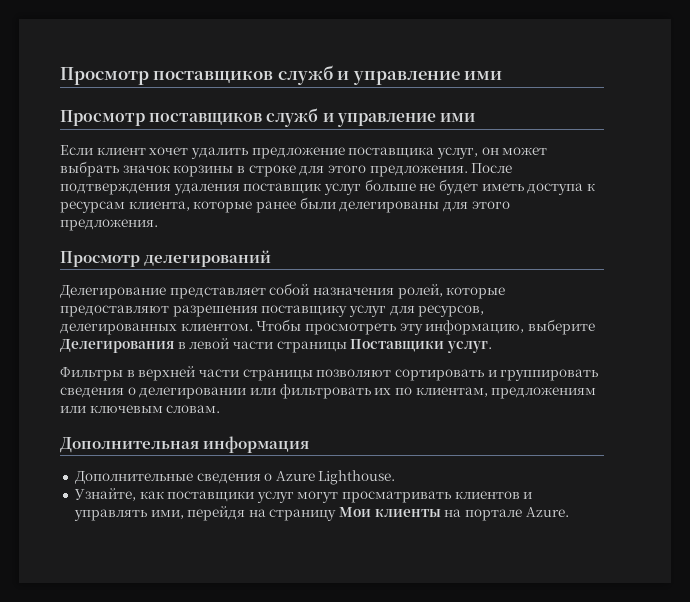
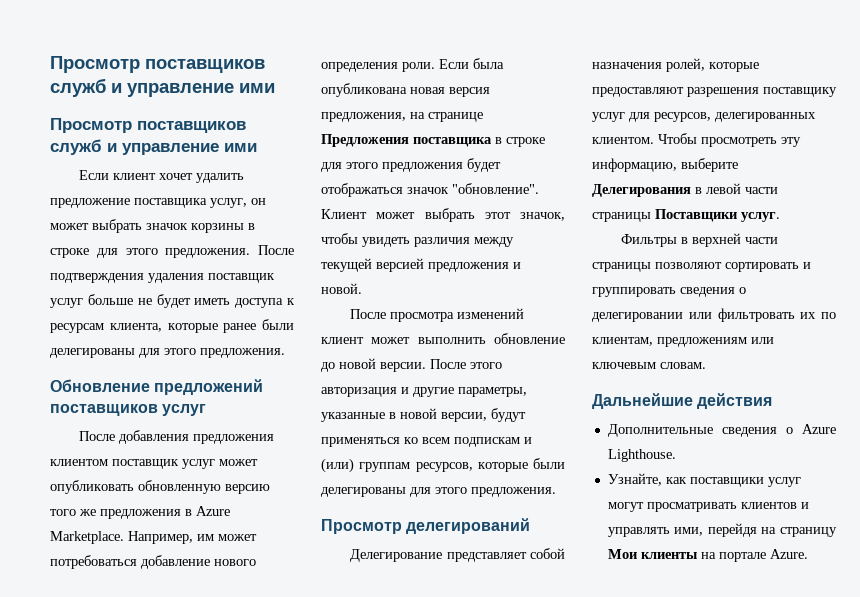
+ Обновление предложений поставщиков услуг
+ После добавления предложения клиентом поставщик услуг может опубликовать обновленную версию того же предложения в Azure Marketplace. Например, им может потребоваться добавление нового определения роли. Если была опубликована новая версия предложения, на странице Предложения поставщика в строке для этого предложения будет отображаться значок "обновление". Клиент может выбрать этот значок, чтобы увидеть различия между текущей версией предложения и новой.
+ После просмотра изменений клиент может выполнить обновление до новой версии. После этого авторизация и другие параметры, указанные в новой версии, будут применяться ко всем подпискам и (или) группам ресурсов, которые были делегированы для этого предложения.
- Дополнительная информация
+ Дальнейшие действия

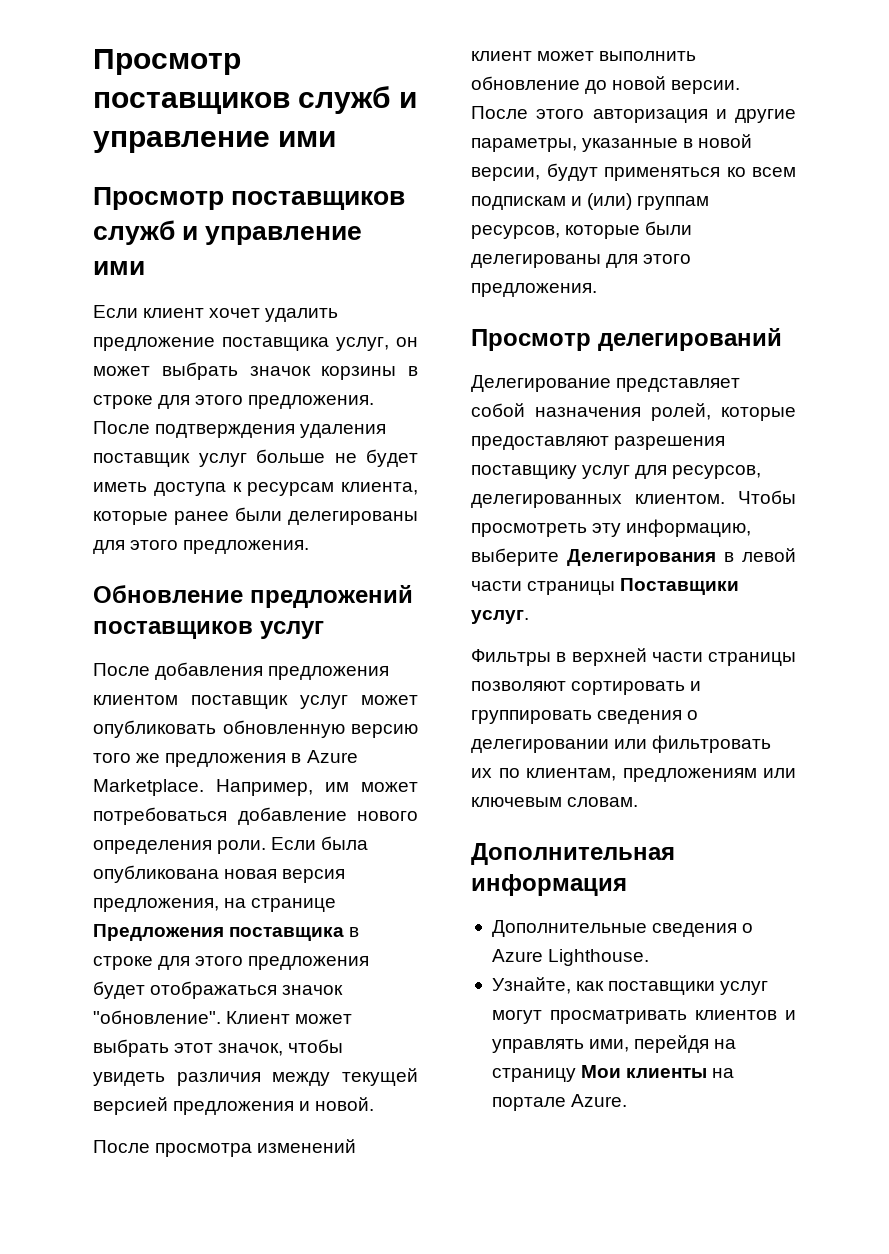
- Дальнейшие действия
+ Дополнительная информация

